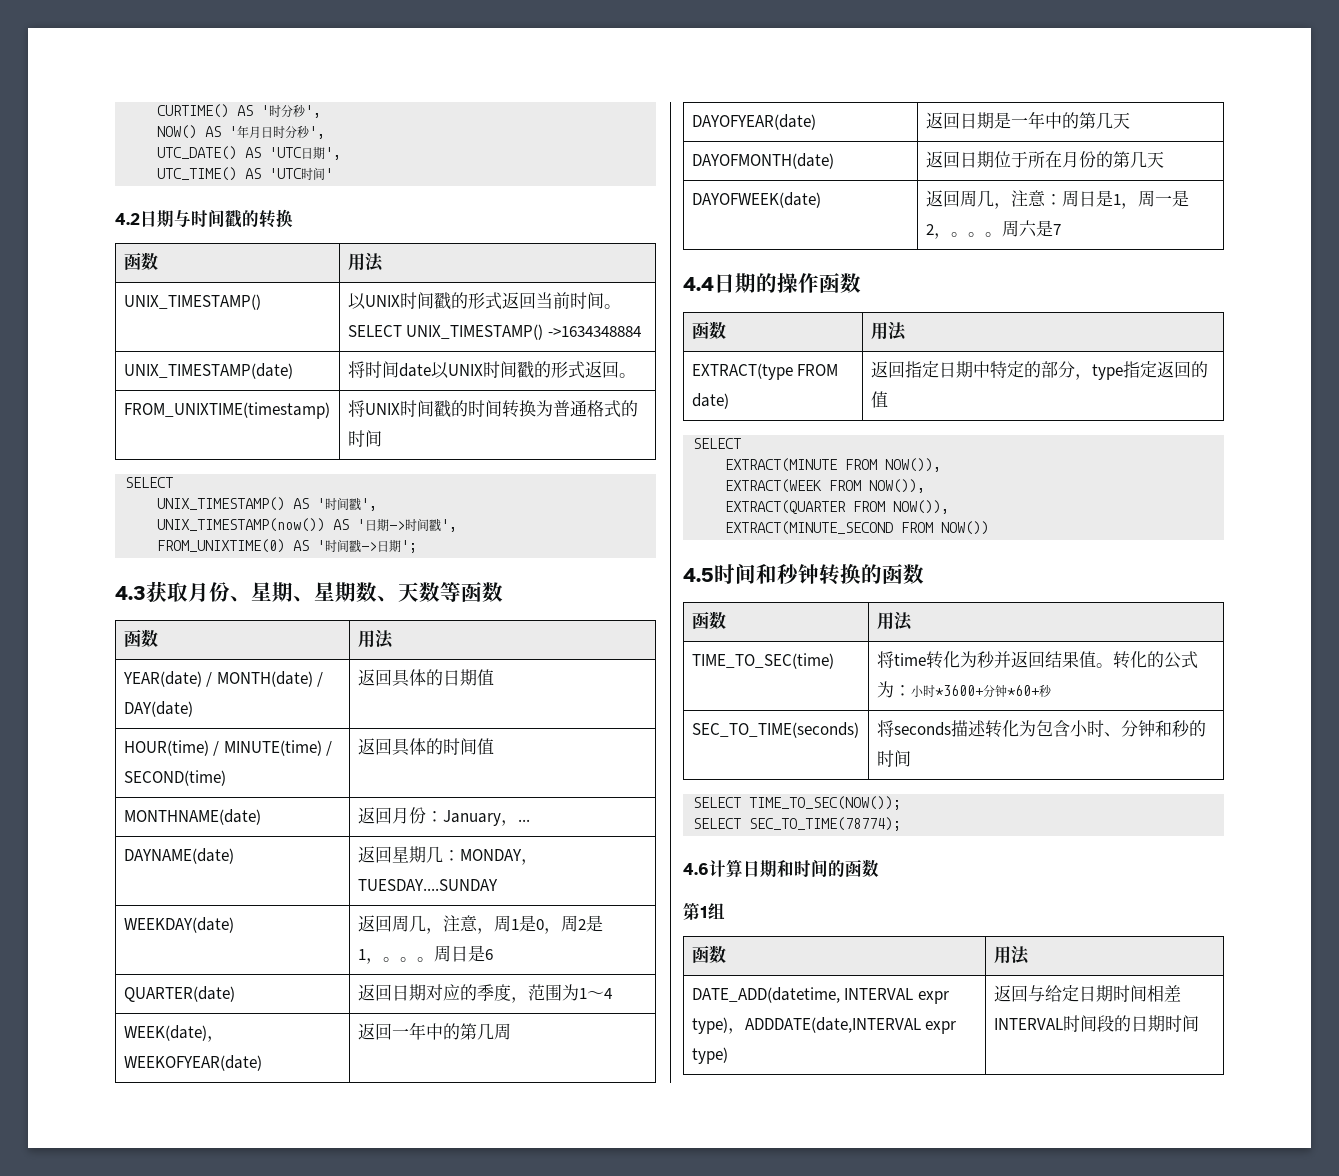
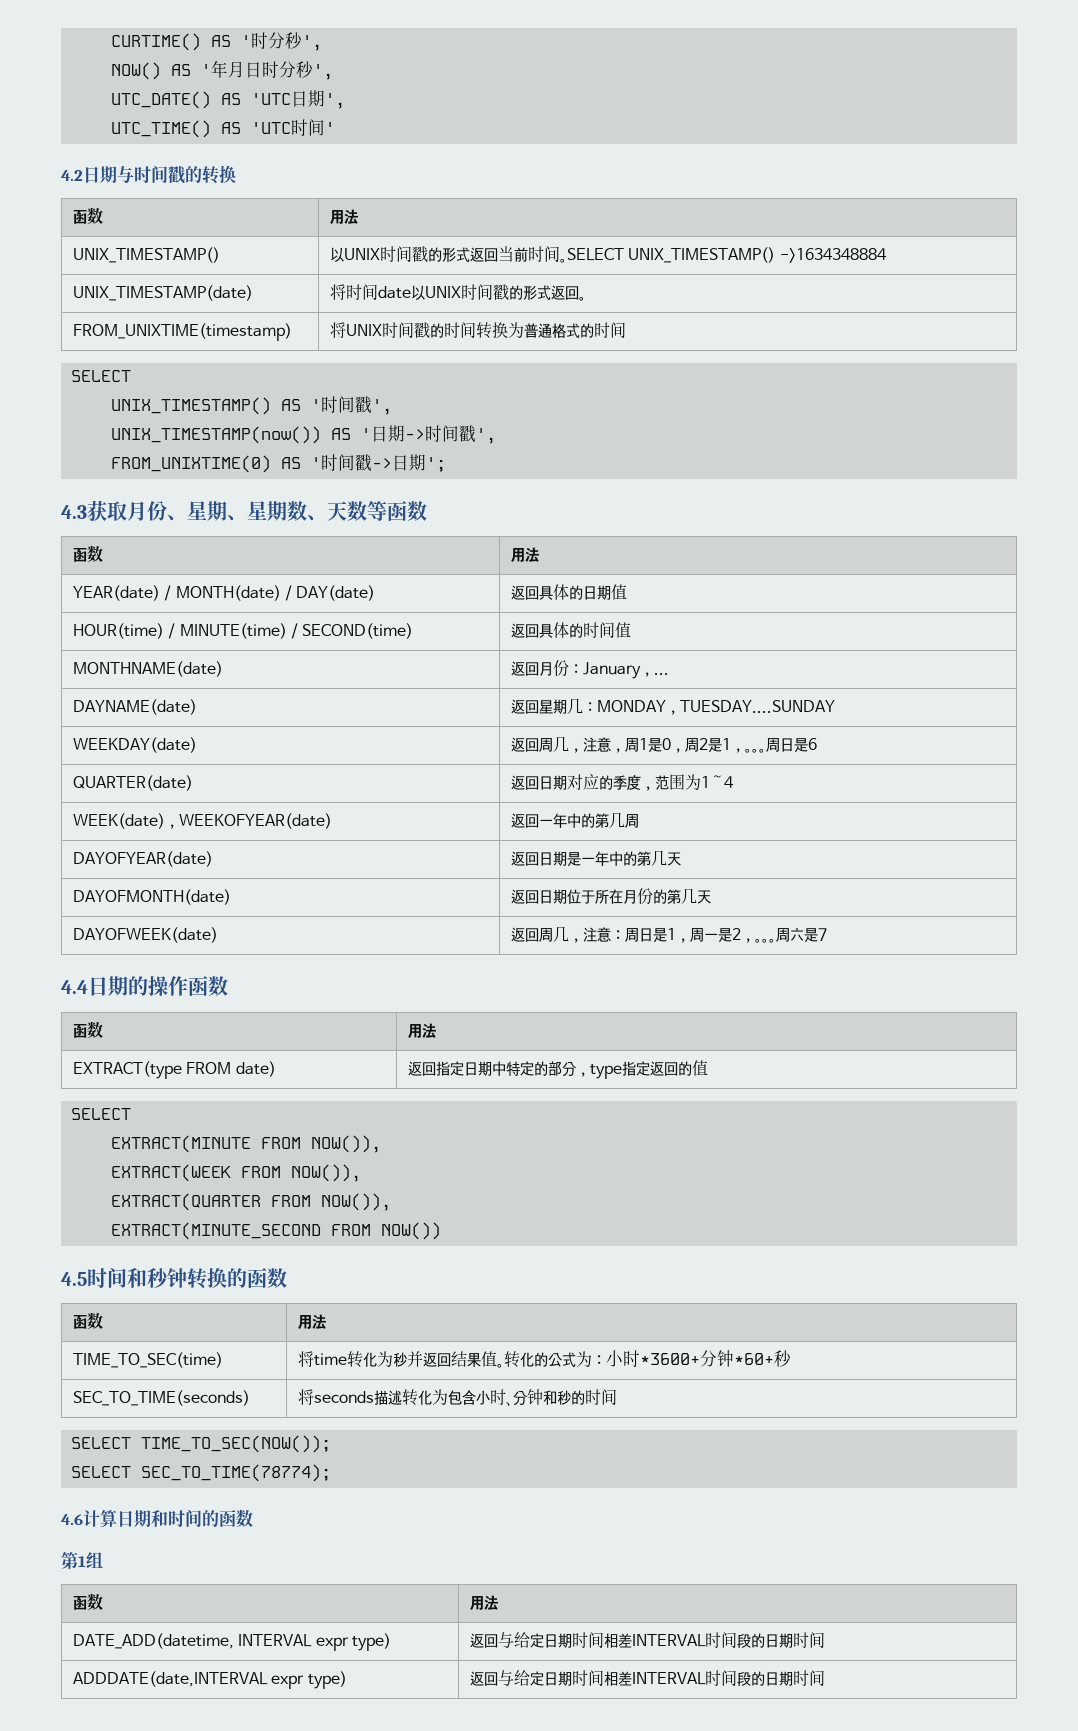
- DATE_ADD(datetime, INTERVAL expr type)，ADDDATE(date,INTERVAL expr type) | 返回与给定日期时间相差INTERVAL时间段的日期时间
+ DATE_ADD(datetime, INTERVAL expr type) | 返回与给定日期时间相差INTERVAL时间段的日期时间
+ ADDDATE(date,INTERVAL expr type) | 返回与给定日期时间相差INTERVAL时间段的日期时间

